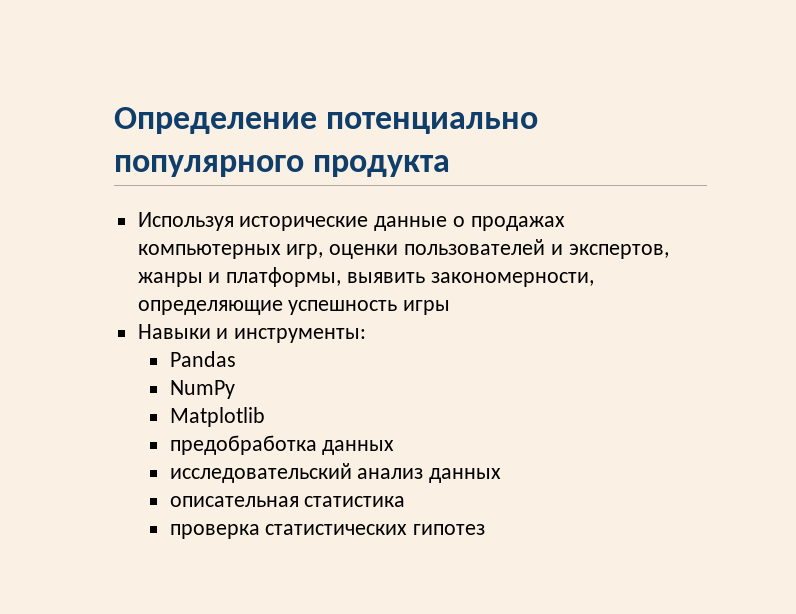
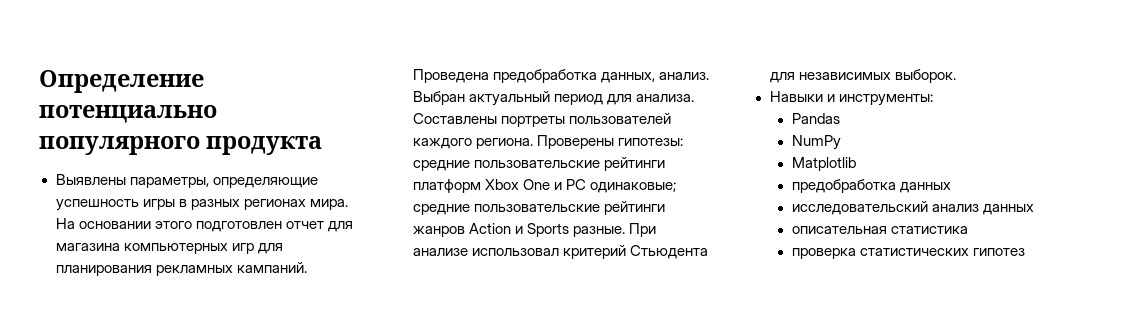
- Используя исторические данные о продажах компьютерных игр, оценки пользователей и экспертов, жанры и платформы, выявить закономерности, определяющие успешность игры
+ Выявлены параметры, определяющие успешность игры в разных регионах мира. На основании этого подготовлен отчет для магазина компьютерных игр для планирования рекламных кампаний. Проведена предобработка данных, анализ. Выбран актуальный период для анализа. Составлены портреты пользователей каждого региона. Проверены гипотезы: средние пользовательские рейтинги платформ Xbox One и PC одинаковые; средние пользовательские рейтинги жанров Action и Sports разные. При анализе использовал критерий Стьюдента для независимых выборок.

